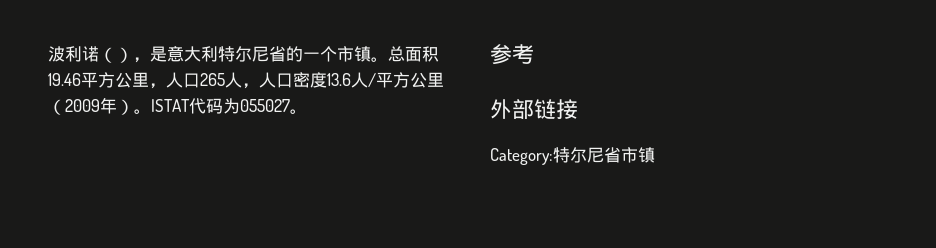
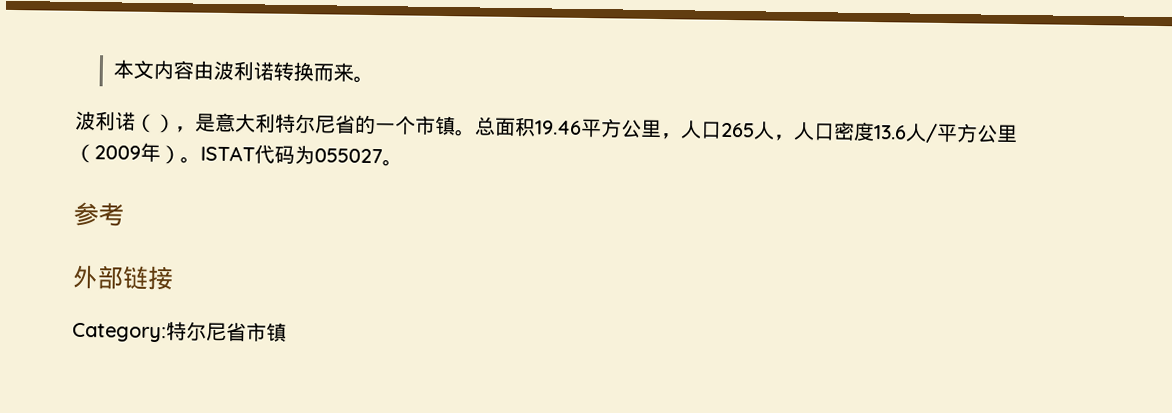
+ 本文内容由波利诺转换而来。

